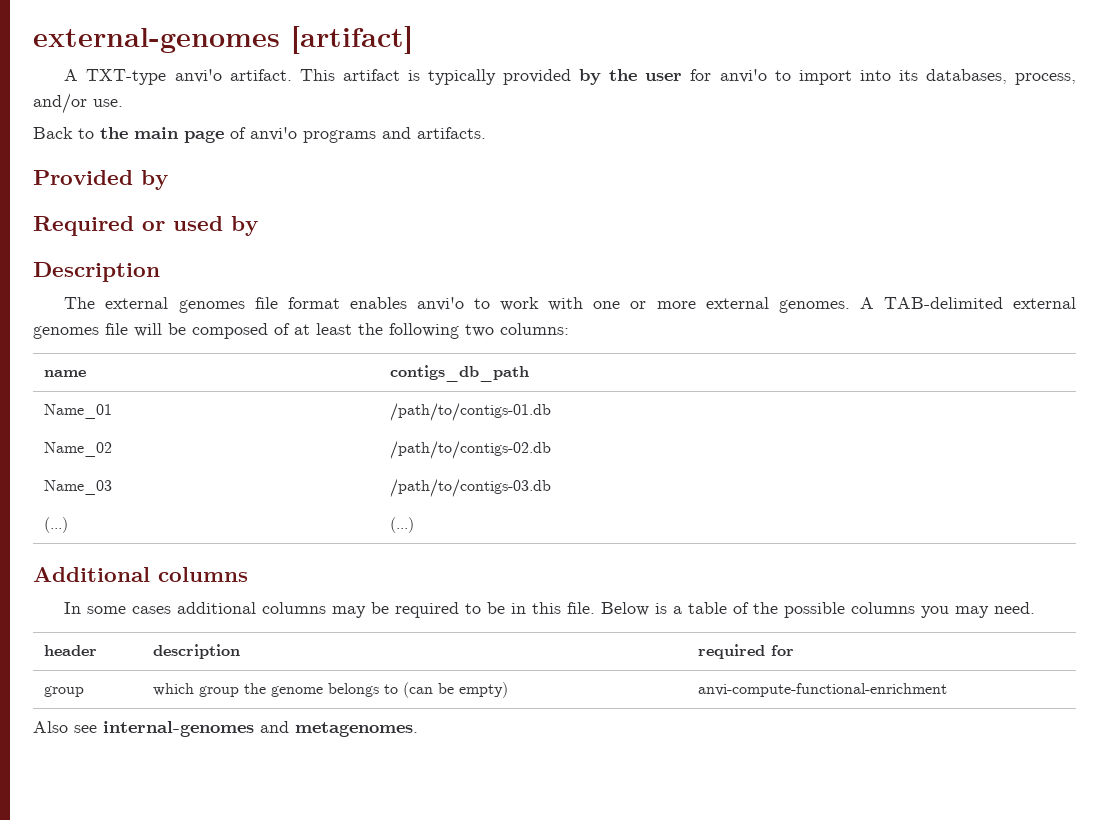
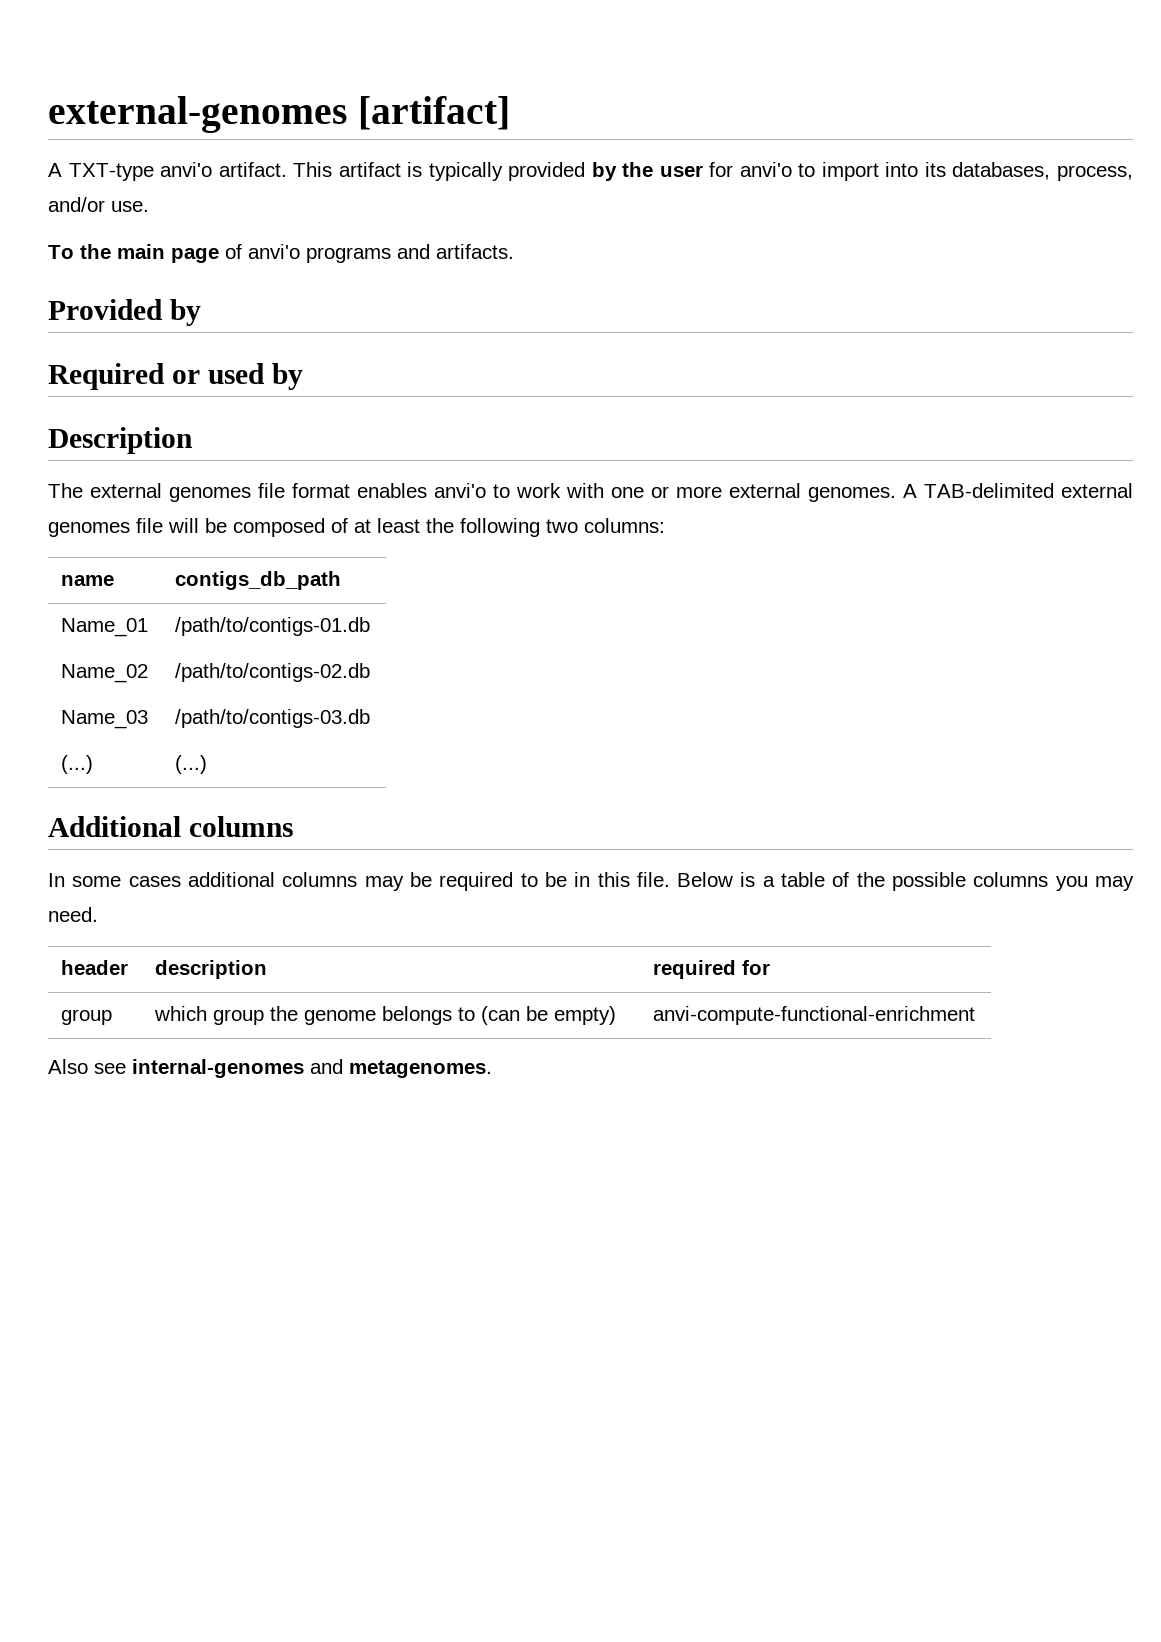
- Back to the main page of anvi'o programs and artifacts.
+ To the main page of anvi'o programs and artifacts.

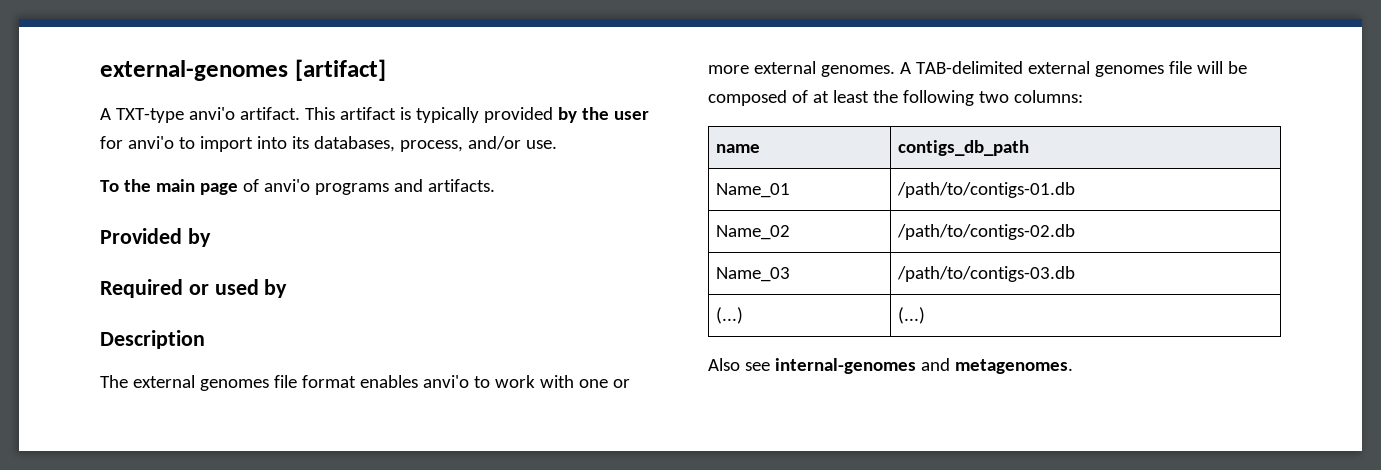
- Additional columns
- In some cases additional columns may be required to be in this file. Below is a table of the possible columns you may need.
- header | description | required for
- group | which group the genome belongs to (can be empty) | anvi-compute-functional-enrichment

